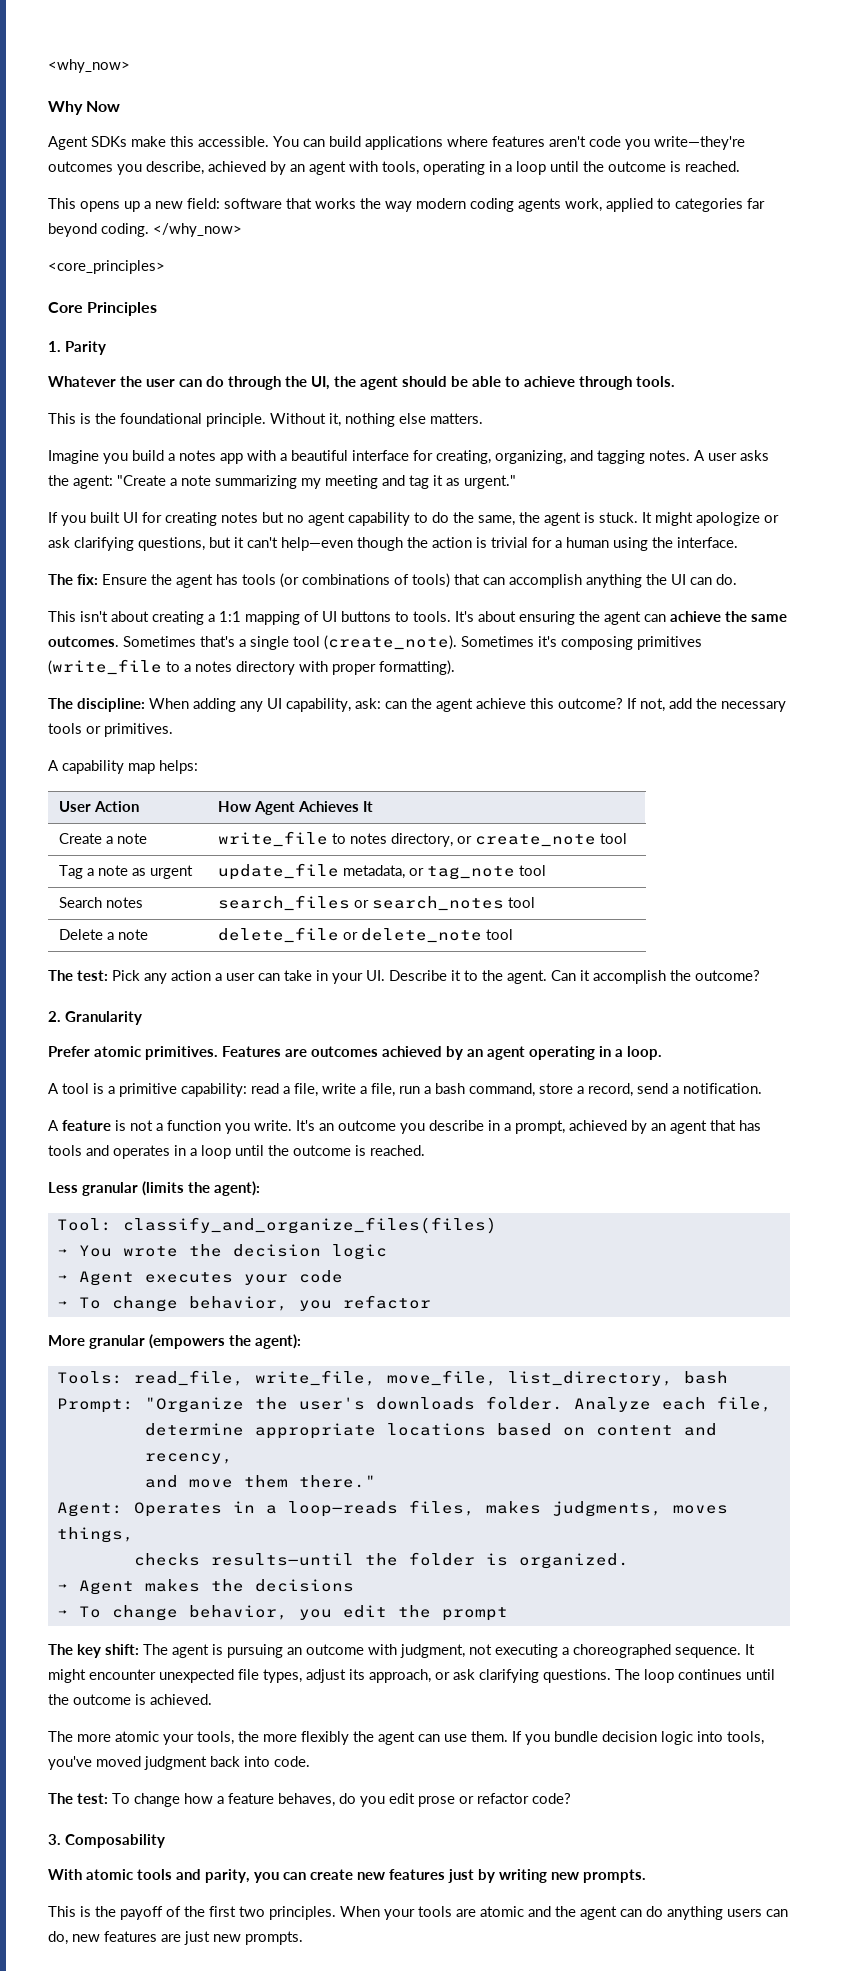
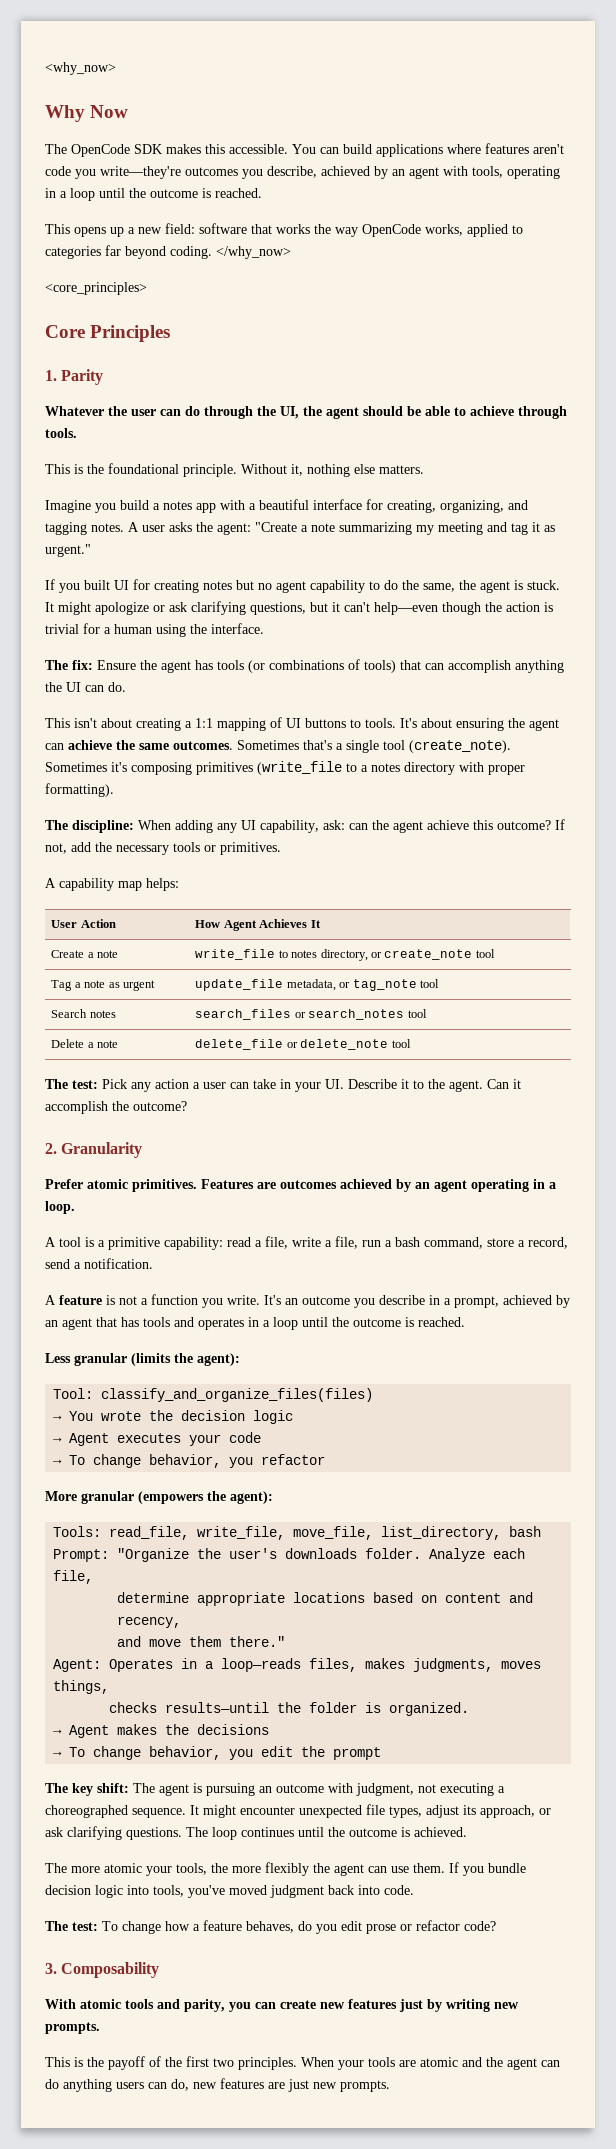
- Agent SDKs make this accessible.
+ The OpenCode SDK makes this accessible.
- This opens up a new field: software that works the way modern coding agents work, applied to categories far beyond coding.
+ This opens up a new field: software that works the way OpenCode works, applied to categories far beyond coding.

